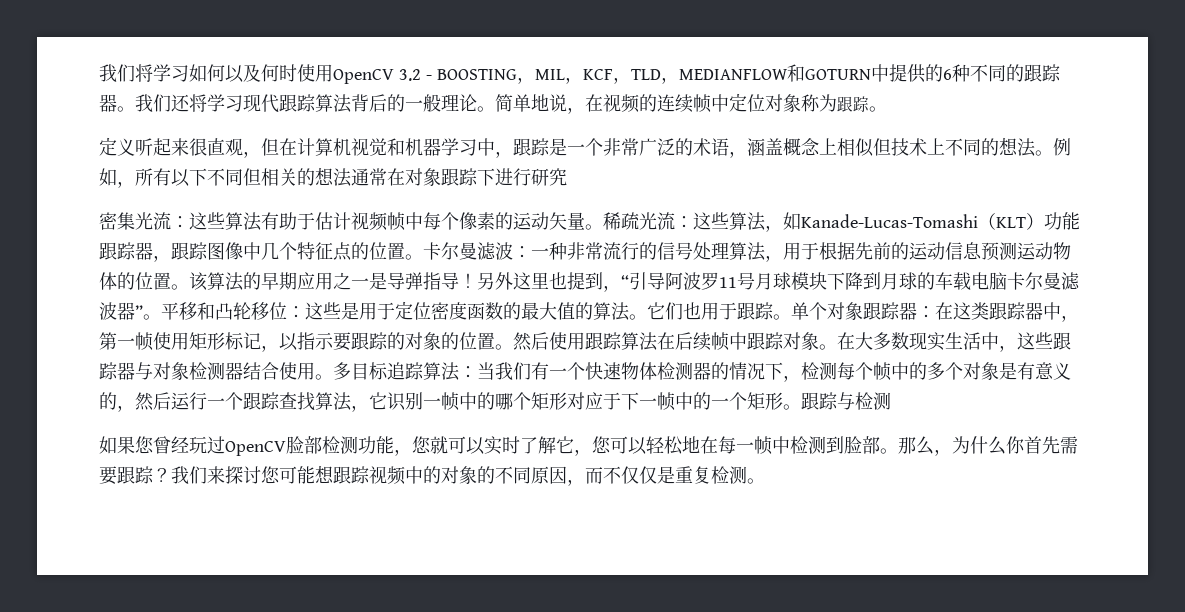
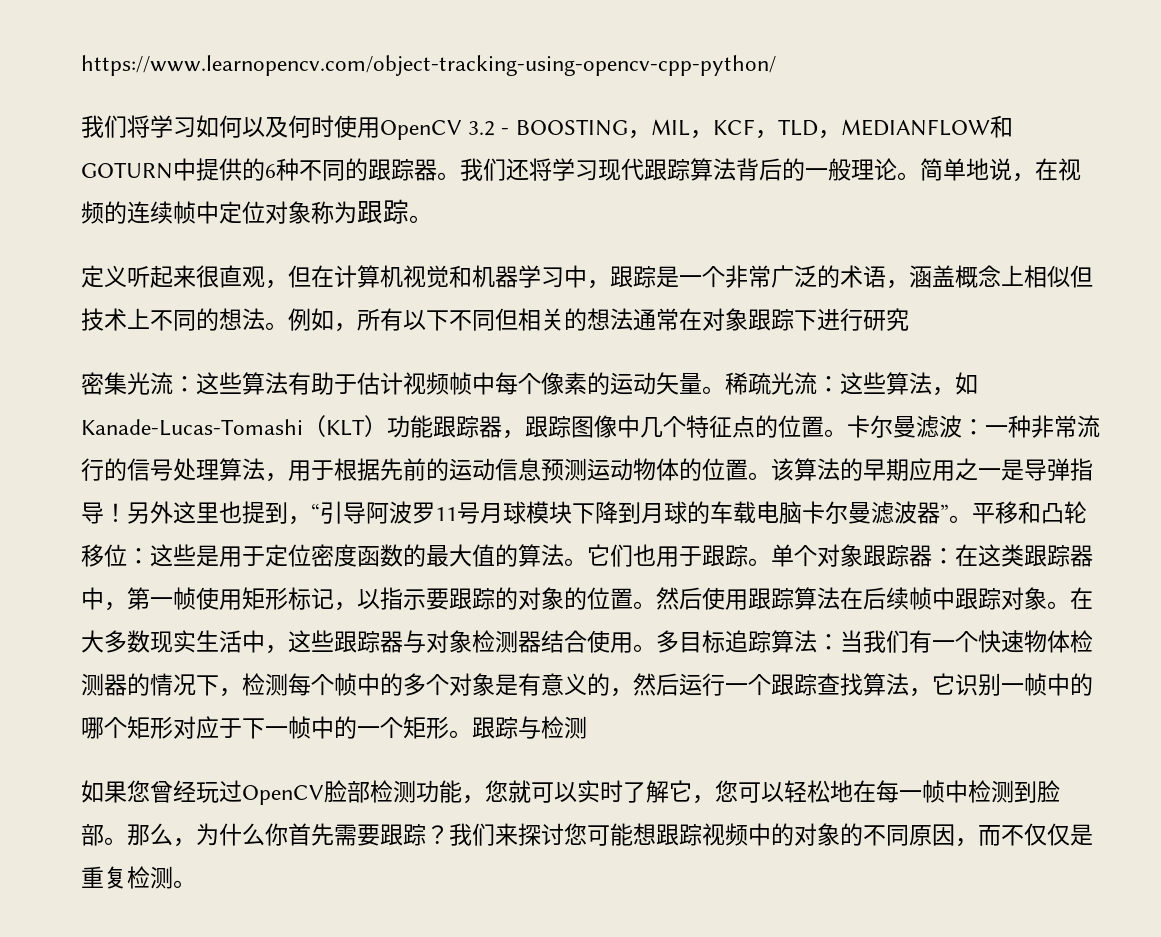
+ https://www.learnopencv.com/object-tracking-using-opencv-cpp-python/

